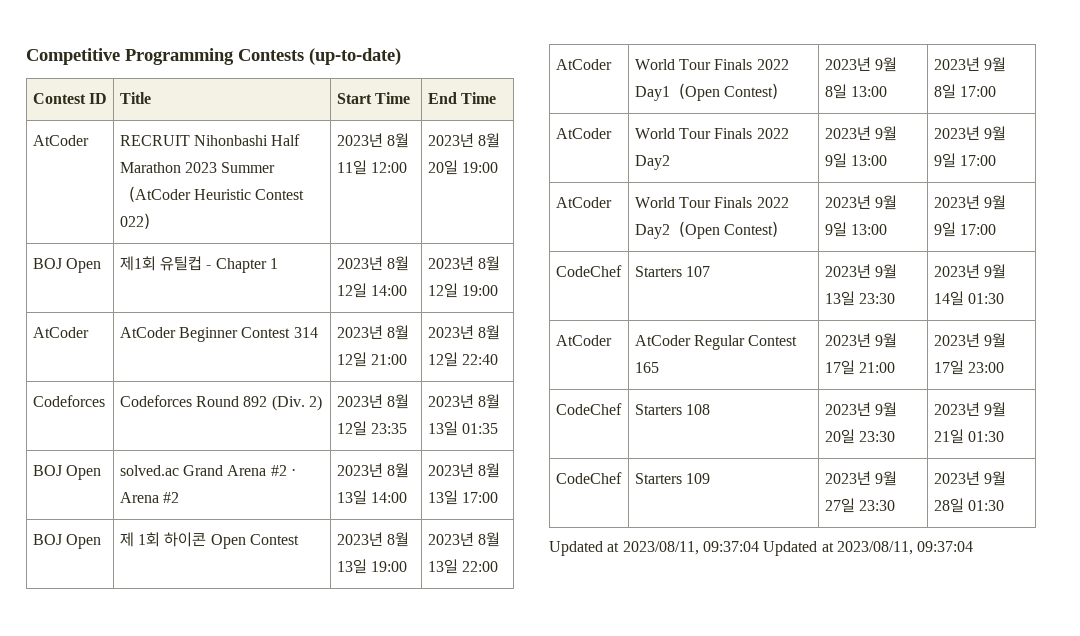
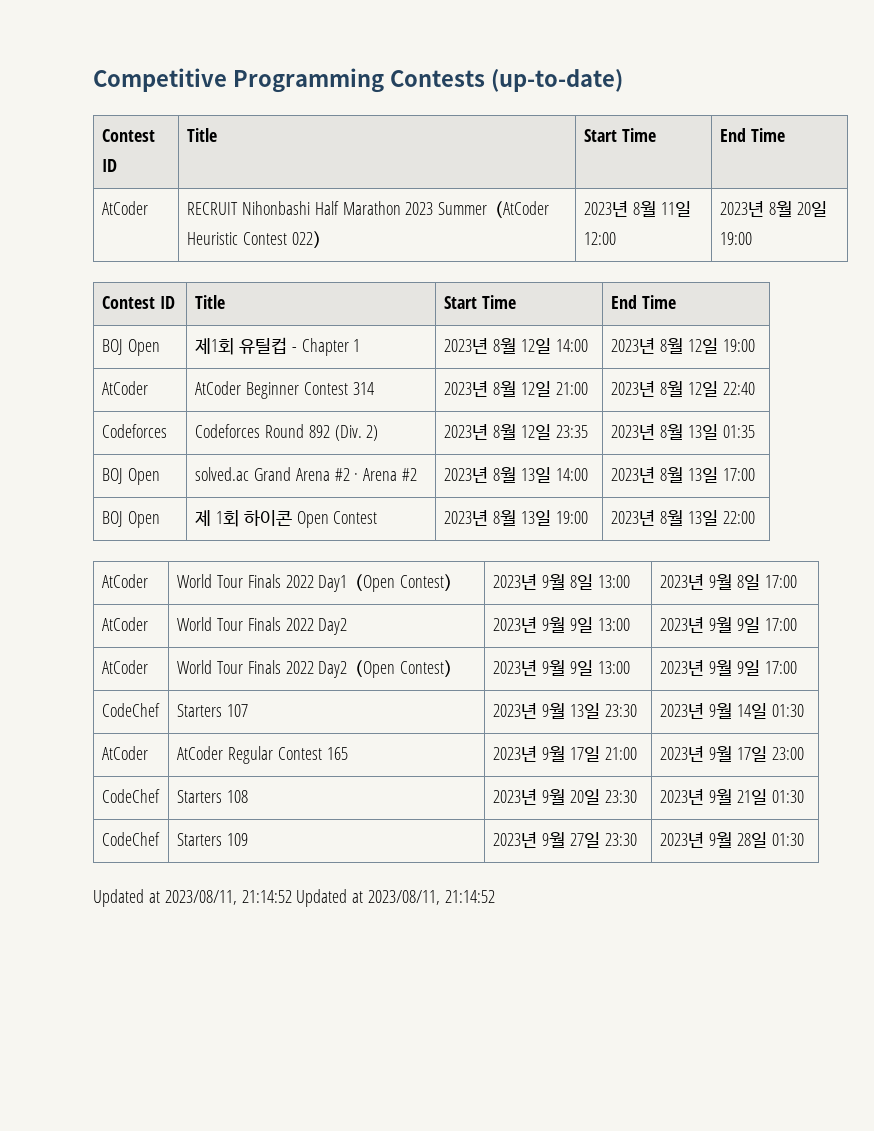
  AtCoder | RECRUIT Nihonbashi Half Marathon 2023 Summer（AtCoder Heuristic Contest 022） | 2023년 8월 11일 12:00 | 2023년 8월 20일 19:00
+ Contest ID | Title | Start Time | End Time
- Updated at 2023/08/11, 09:37:04 Updated at 2023/08/11, 09:37:04
+ Updated at 2023/08/11, 21:14:52 Updated at 2023/08/11, 21:14:52

